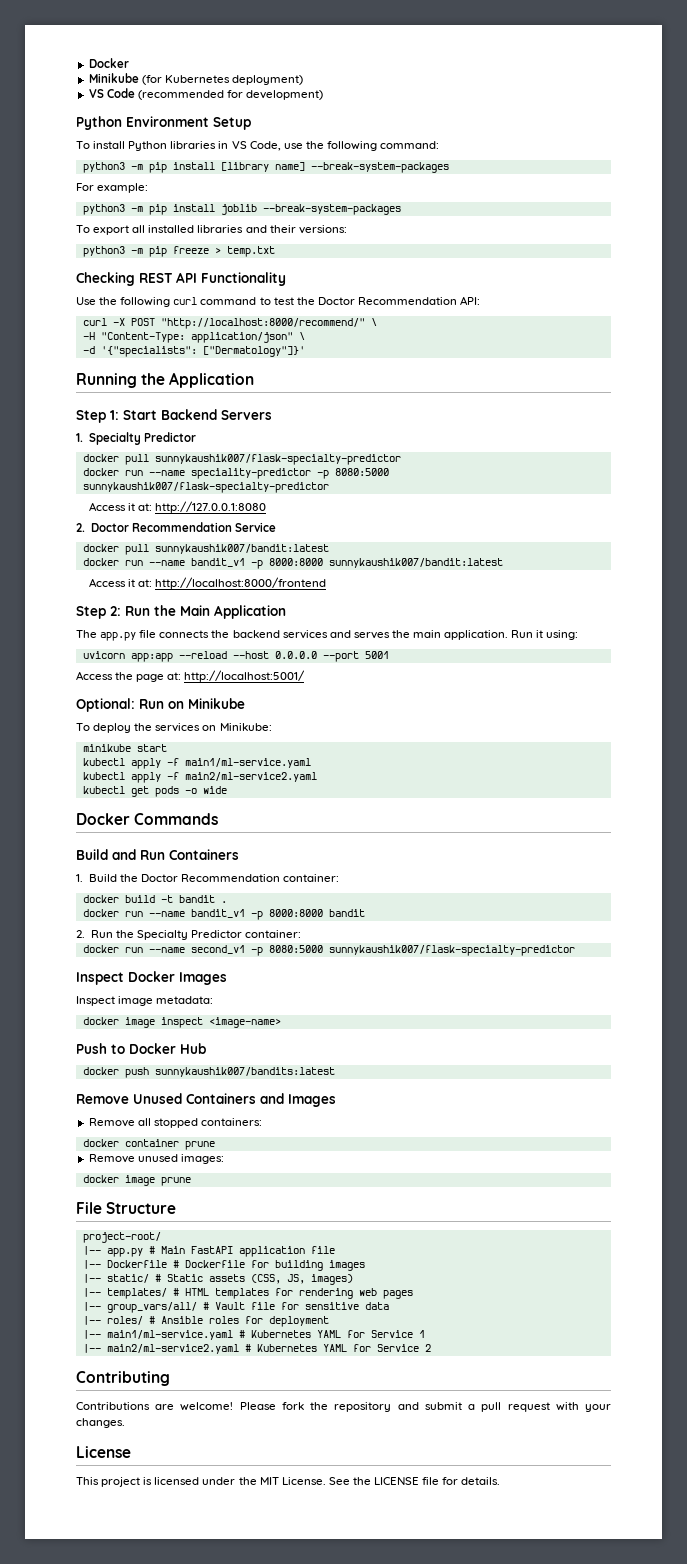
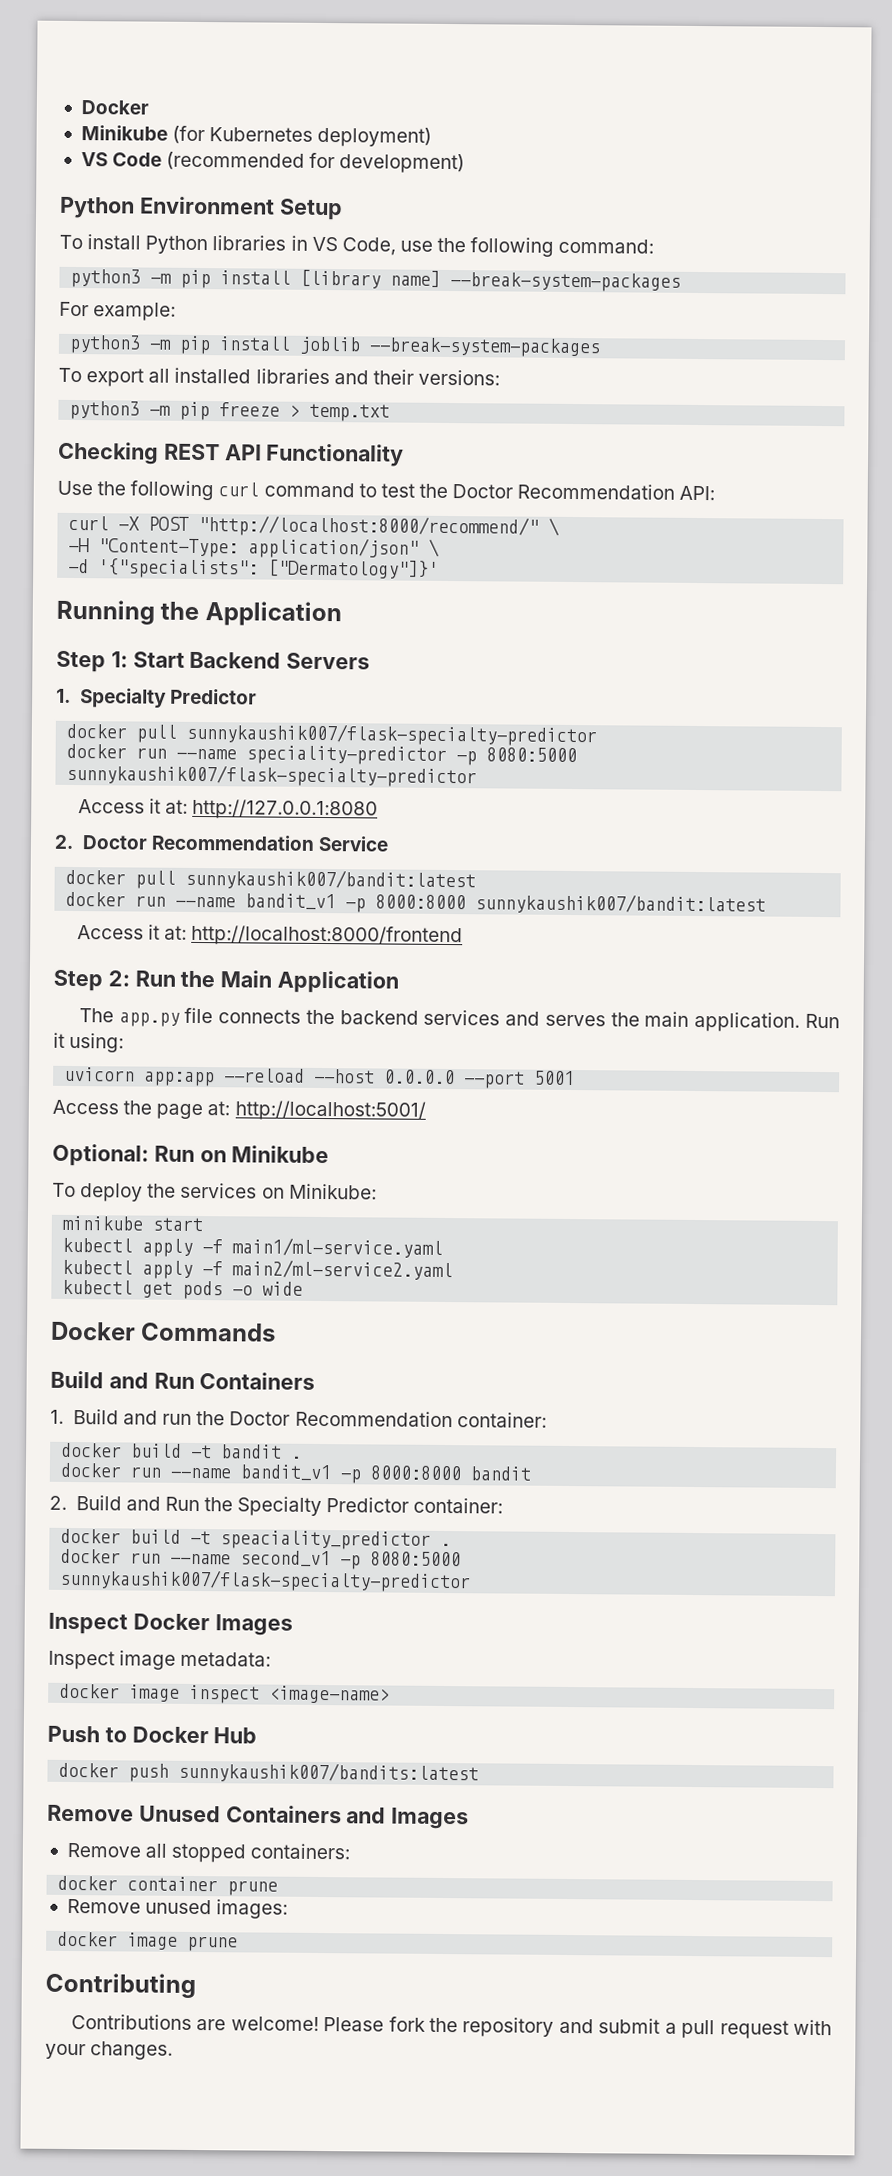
- 1. Build the Doctor Recommendation container:
+ 1. Build and run the Doctor Recommendation container:
- 2. Run the Specialty Predictor container:
+ 2. Build and Run the Specialty Predictor container:
+ docker build -t speaciality_predictor .
- File Structure
- project-root/
- |-- app.py # Main FastAPI application file
- |-- Dockerfile # Dockerfile for building images
- |-- static/ # Static assets (CSS, JS, images)
- |-- templates/ # HTML templates for rendering web pages
- |-- group_vars/all/ # Vault file for sensitive data
- |-- roles/ # Ansible roles for deployment
- |-- main1/ml-service.yaml # Kubernetes YAML for Service 1
- |-- main2/ml-service2.yaml # Kubernetes YAML for Service 2
- License
- This project is licensed under the MIT License. See the LICENSE file for details.

